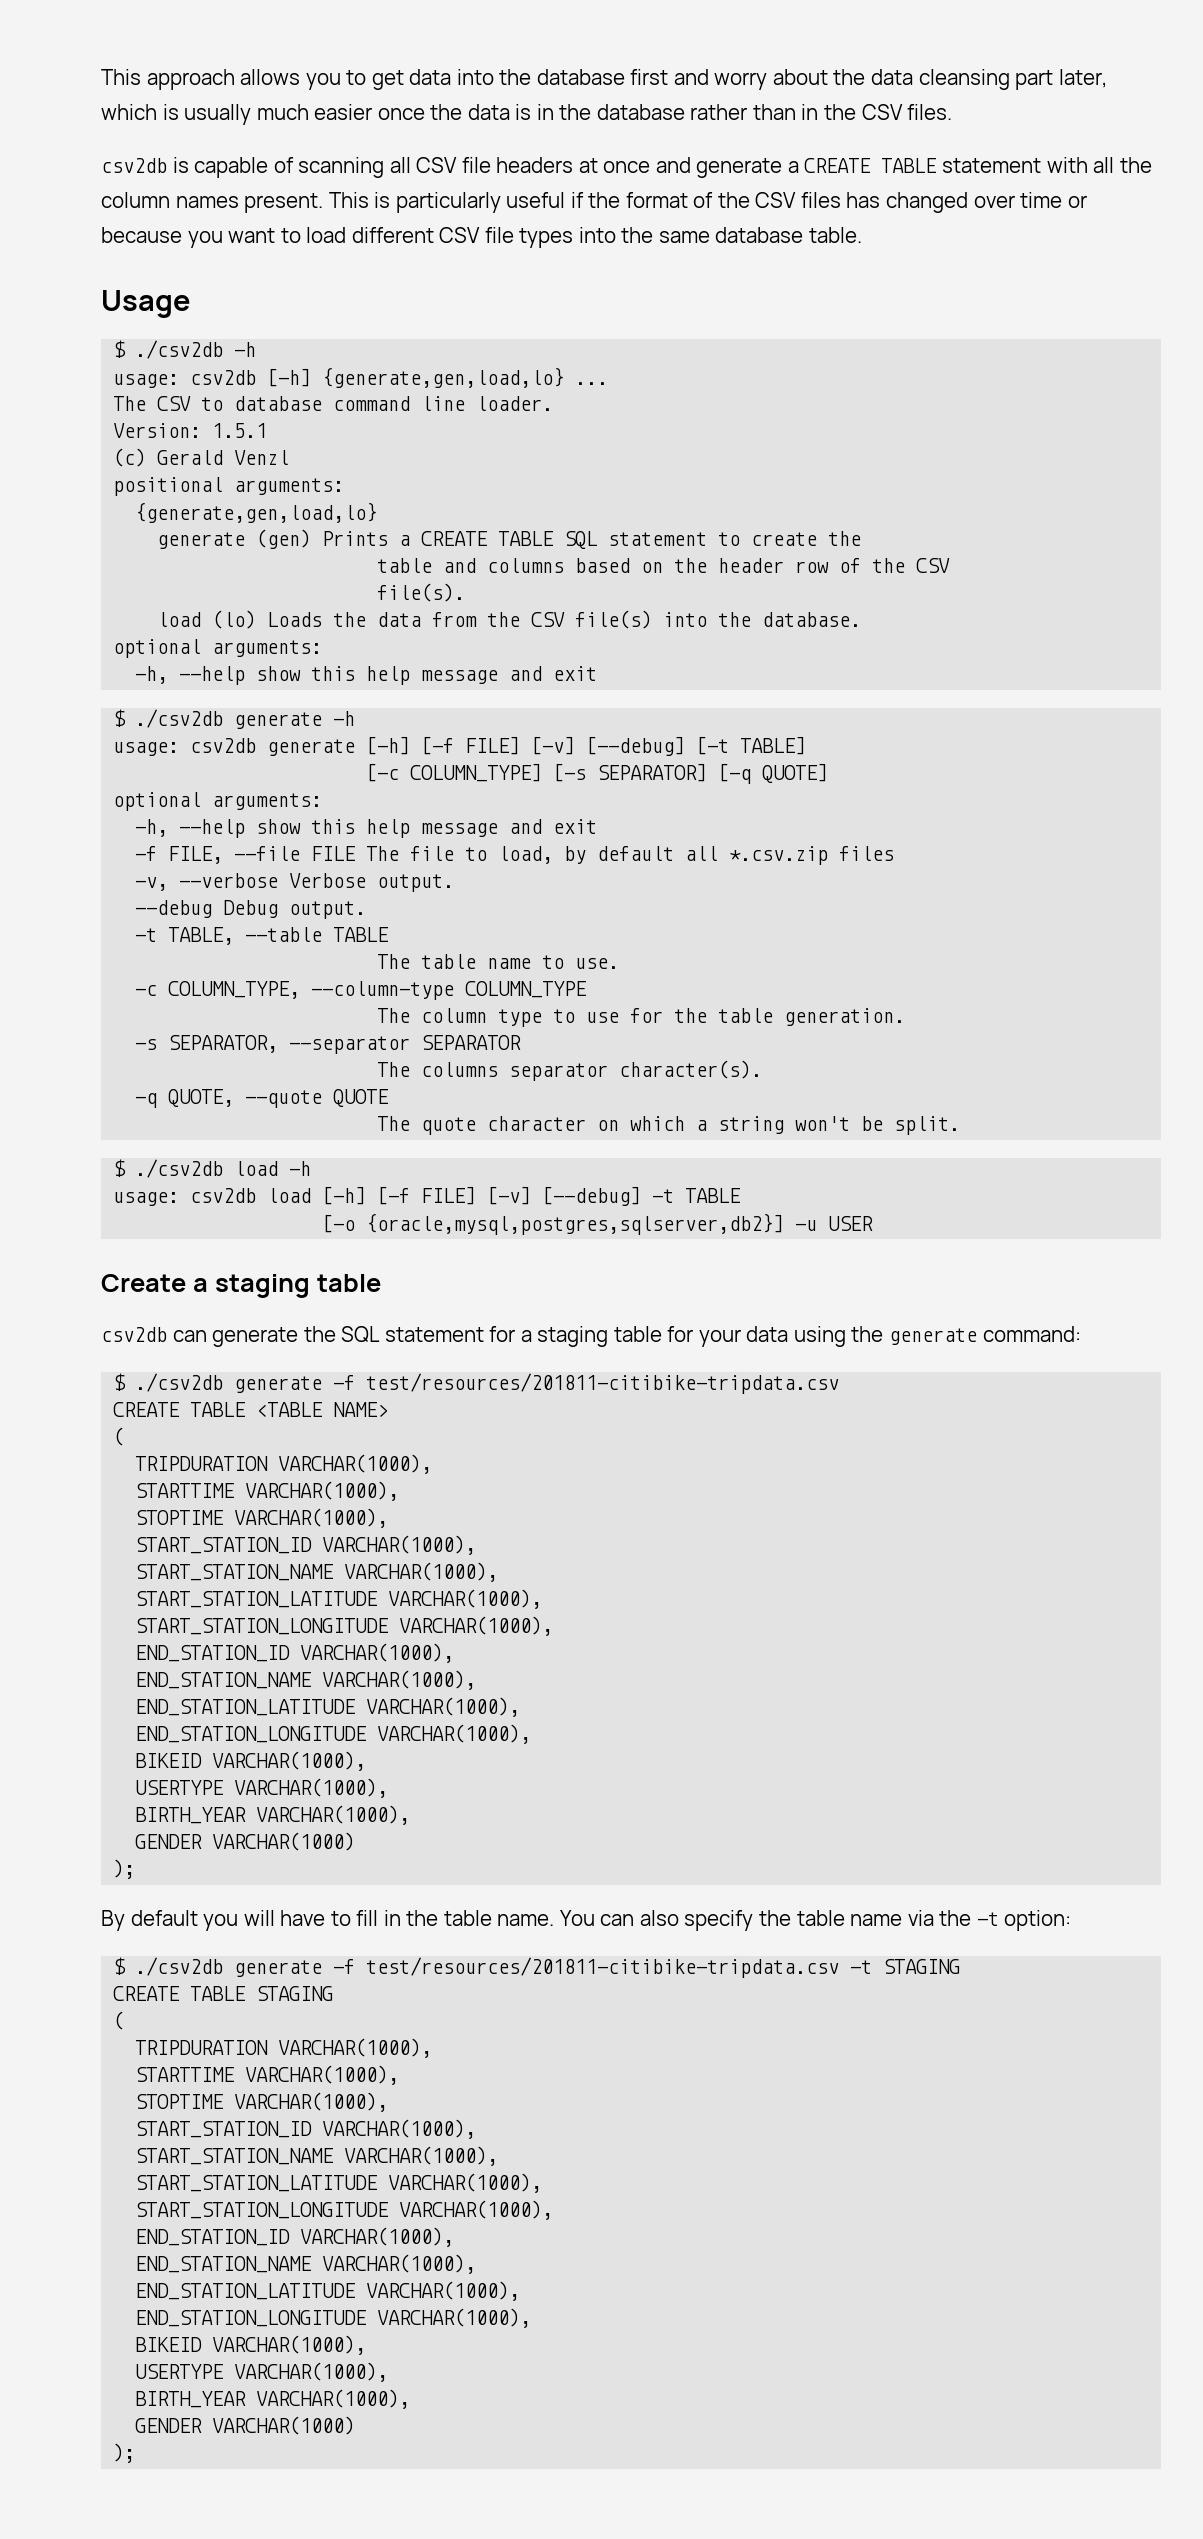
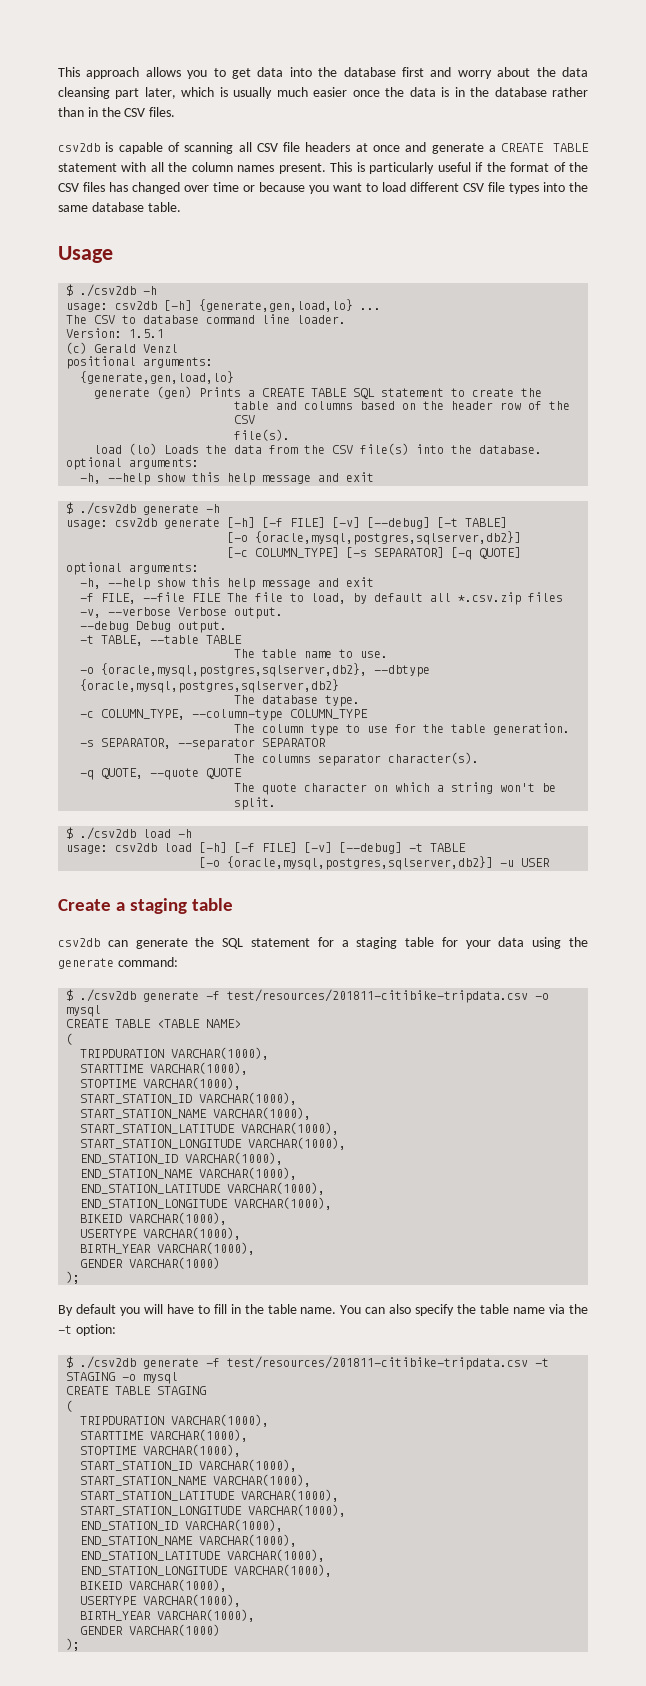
  usage: csv2db generate [-h] [-f FILE] [-v] [--debug] [-t TABLE]
+ [-o {oracle,mysql,postgres,sqlserver,db2}]
+ -o {oracle,mysql,postgres,sqlserver,db2}, --dbtype {oracle,mysql,postgres,sqlserver,db2}
+ The database type.
  csv2db can generate the SQL statement for a staging table for your data using the generate command:
- $ ./csv2db generate -f test/resources/201811-citibike-tripdata.csv
+ $ ./csv2db generate -f test/resources/201811-citibike-tripdata.csv -o mysql
- $ ./csv2db generate -f test/resources/201811-citibike-tripdata.csv -t STAGING
+ $ ./csv2db generate -f test/resources/201811-citibike-tripdata.csv -t STAGING -o mysql

